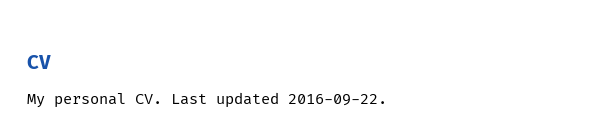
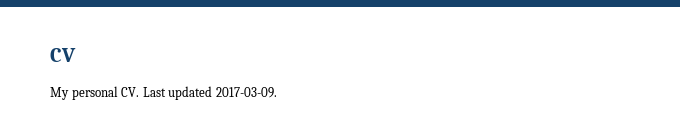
- My personal CV. Last updated 2016-09-22.
+ My personal CV. Last updated 2017-03-09.

